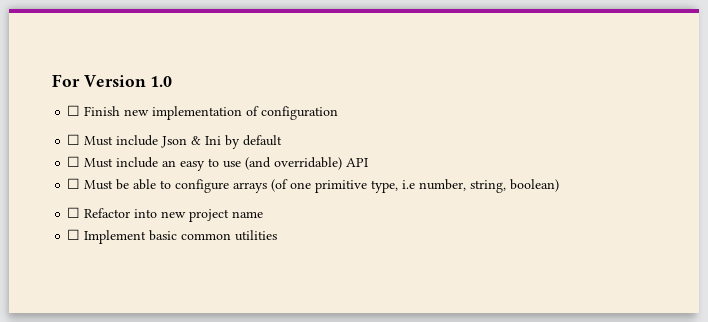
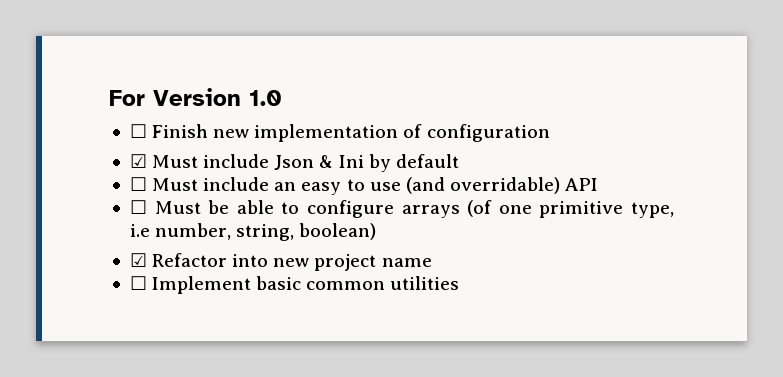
- ☐ Must include Json & Ini by default
+ ☑ Must include Json & Ini by default
- ☐ Refactor into new project name
+ ☑ Refactor into new project name

